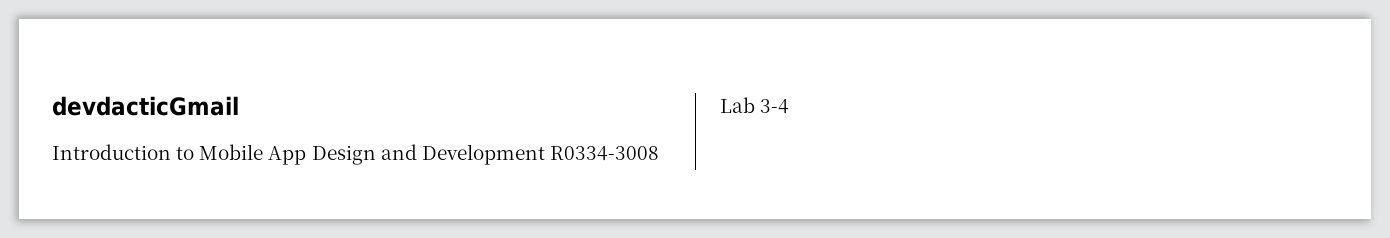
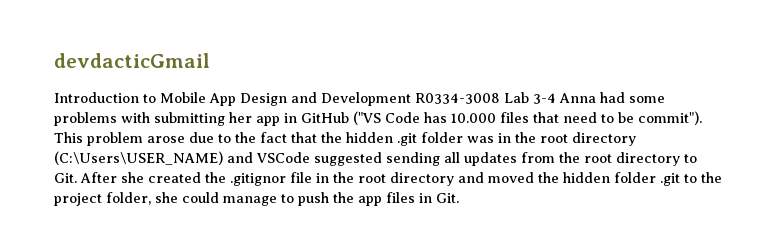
- Introduction to Mobile App Design and Development R0334-3008 Lab 3-4
+ Introduction to Mobile App Design and Development R0334-3008 Lab 3-4 Anna had some problems with submitting her app in GitHub ("VS Code has 10.000 files that need to be commit"). This problem arose due to the fact that the hidden .git folder was in the root directory (C:\Users\USER_NAME) and VSCode suggested sending all updates from the root directory to Git. After she created the .gitignor file in the root directory and moved the hidden folder .git to the project folder, she could manage to push the app files in Git.

